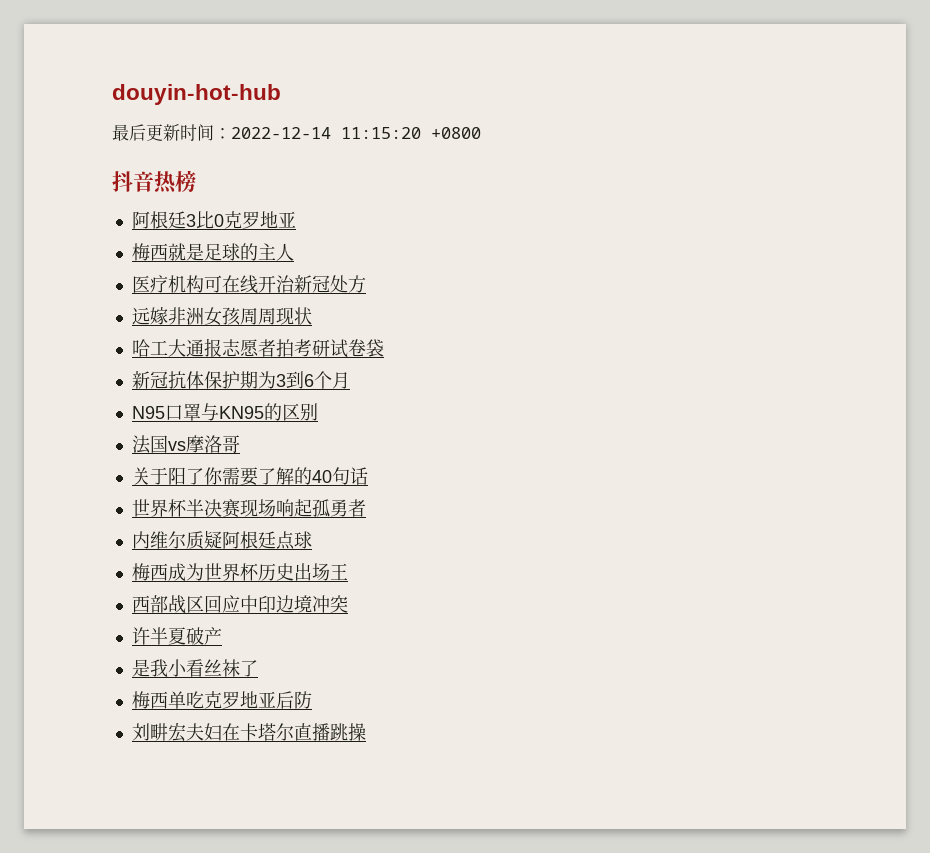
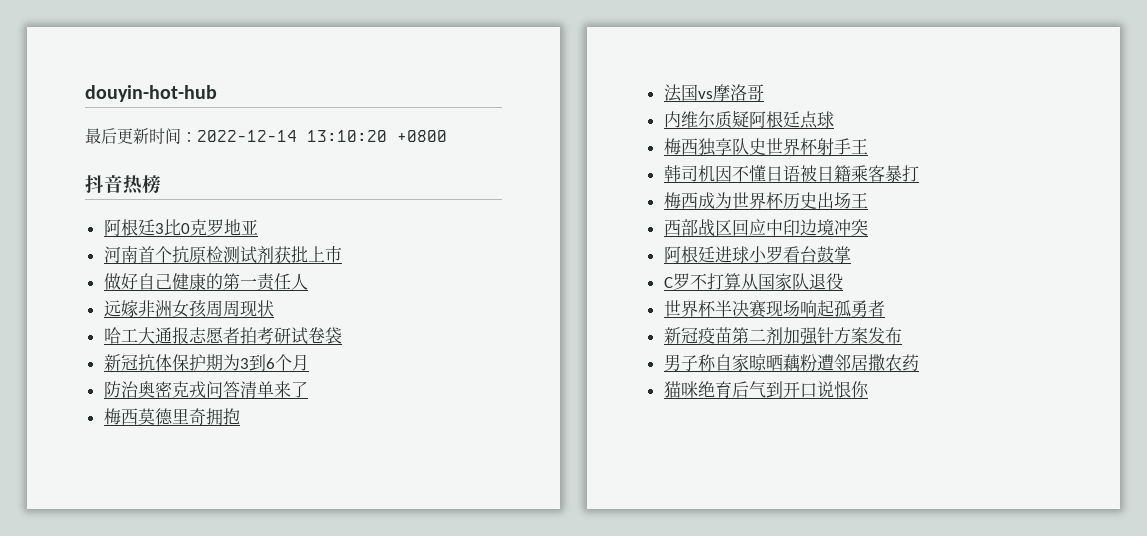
- 最后更新时间：2022-12-14 11:15:20 +0800
+ 最后更新时间：2022-12-14 13:10:20 +0800
- 梅西就是足球的主人
- 医疗机构可在线开治新冠处方
+ 河南首个抗原检测试剂获批上市
+ 做好自己健康的第一责任人
- N95口罩与KN95的区别
+ 防治奥密克戎问答清单来了
+ 梅西莫德里奇拥抱
  法国vs摩洛哥
- 关于阳了你需要了解的40句话
- 世界杯半决赛现场响起孤勇者
+ 梅西独享队史世界杯射手王
+ 韩司机因不懂日语被日籍乘客暴打
- 许半夏破产
- 是我小看丝袜了
- 梅西单吃克罗地亚后防
- 刘畊宏夫妇在卡塔尔直播跳操
+ 阿根廷进球小罗看台鼓掌
+ C罗不打算从国家队退役
+ 世界杯半决赛现场响起孤勇者
+ 新冠疫苗第二剂加强针方案发布
+ 男子称自家晾晒藕粉遭邻居撒农药
+ 猫咪绝育后气到开口说恨你

